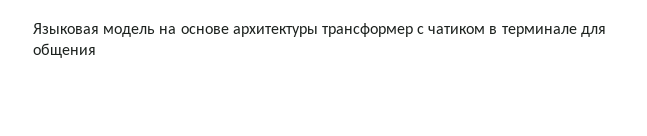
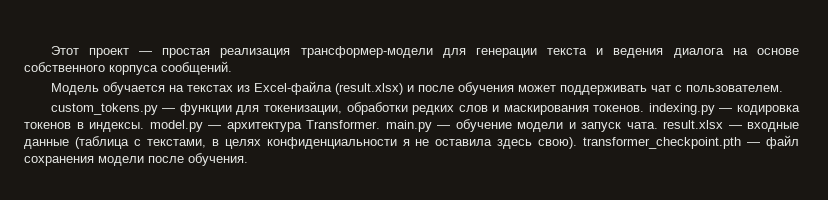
- Языковая модель на основе архитектуры трансформер с чатиком в терминале для общения
+ Этот проект — простая реализация трансформер-модели для генерации текста и ведения диалога на основе собственного корпуса сообщений.
+ Модель обучается на текстах из Excel-файла (result.xlsx) и после обучения может поддерживать чат с пользователем.
+ custom_tokens.py — функции для токенизации, обработки редких слов и маскирования токенов. indexing.py — кодировка токенов в индексы. model.py — архитектура Transformer. main.py — обучение модели и запуск чата. result.xlsx — входные данные (таблица с текстами, в целях конфиденциальности я не оставила здесь свою). transformer_checkpoint.pth — файл сохранения модели после обучения.

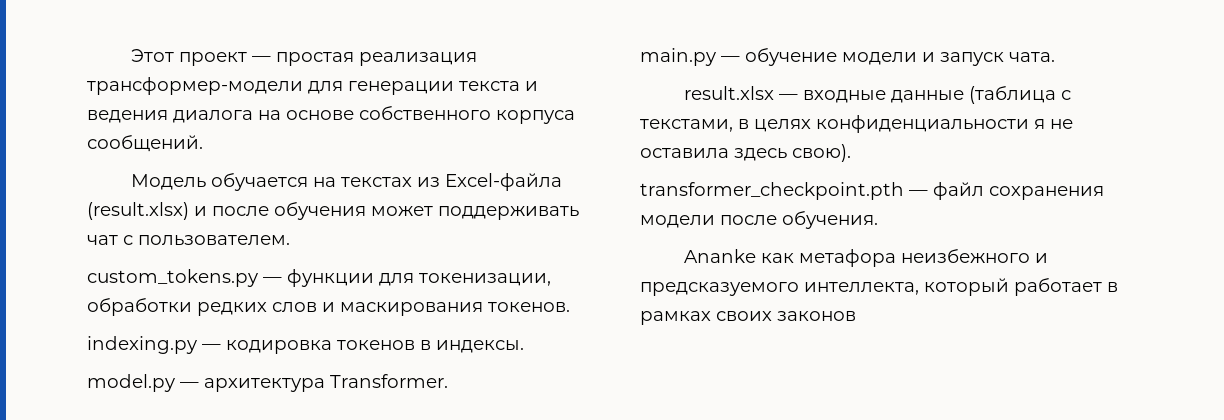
- custom_tokens.py — функции для токенизации, обработки редких слов и маскирования токенов. indexing.py — кодировка токенов в индексы. model.py — архитектура Transformer. main.py — обучение модели и запуск чата. result.xlsx — входные данные (таблица с текстами, в целях конфиденциальности я не оставила здесь свою). transformer_checkpoint.pth — файл сохранения модели после обучения.
+ custom_tokens.py — функции для токенизации, обработки редких слов и маскирования токенов.
+ indexing.py — кодировка токенов в индексы.
+ model.py — архитектура Transformer.
+ main.py — обучение модели и запуск чата.
+ result.xlsx — входные данные (таблица с текстами, в целях конфиденциальности я не оставила здесь свою).
+ transformer_checkpoint.pth — файл сохранения модели после обучения.
+ Ananke как метафора неизбежного и предсказуемого интеллекта, который работает в рамках своих законов

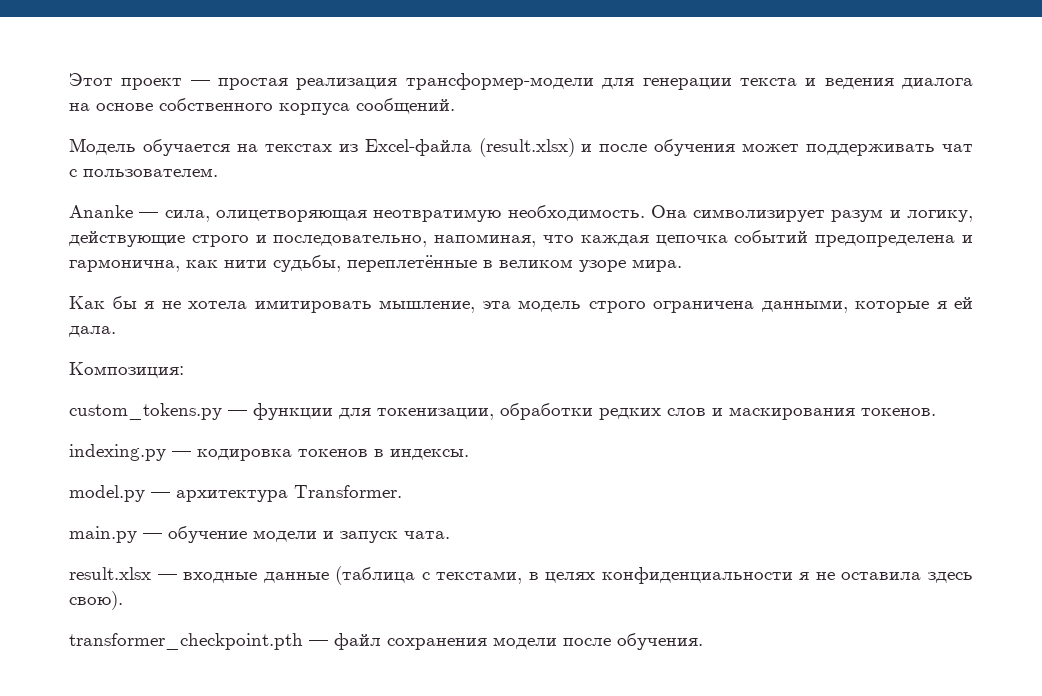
+ Ananke — сила, олицетворяющая неотвратимую необходимость. Она символизирует разум и логику, действующие строго и последовательно, напоминая, что каждая цепочка событий предопределена и гармонична, как нити судьбы, переплетённые в великом узоре мира.
+ Как бы я не хотела имитировать мышление, эта модель строго ограничена данными, которые я ей дала.
+ Композиция:
- Ananke как метафора неизбежного и предсказуемого интеллекта, который работает в рамках своих законов

